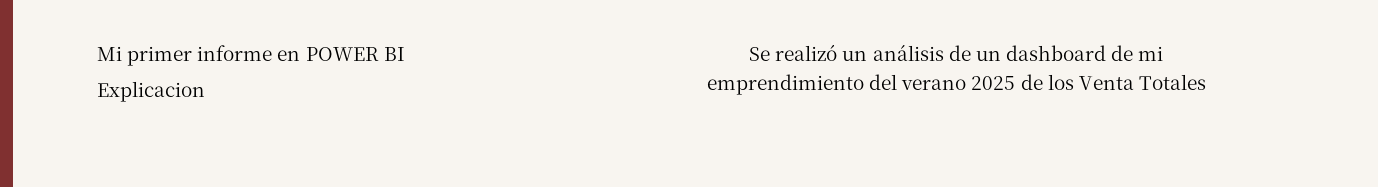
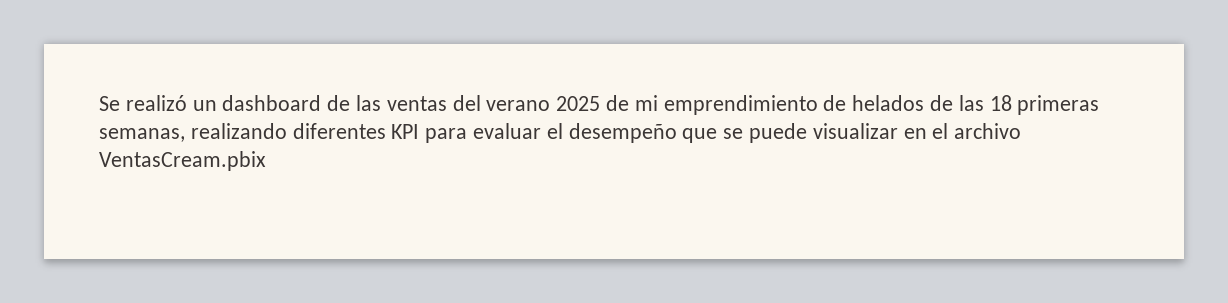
- Mi primer informe en POWER BI
- Explicacion
- Se realizó un análisis de un dashboard de mi emprendimiento del verano 2025 de los Venta Totales
+ Se realizó un dashboard de las ventas del verano 2025 de mi emprendimiento de helados de las 18 primeras semanas, realizando diferentes KPI para evaluar el desempeño que se puede visualizar en el archivo VentasCream.pbix

